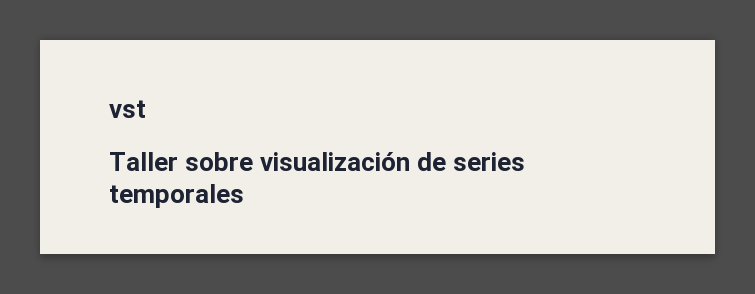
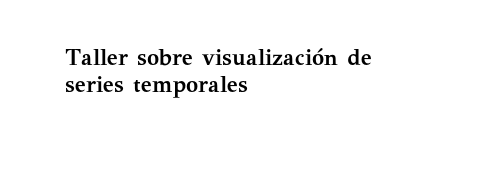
- vst

